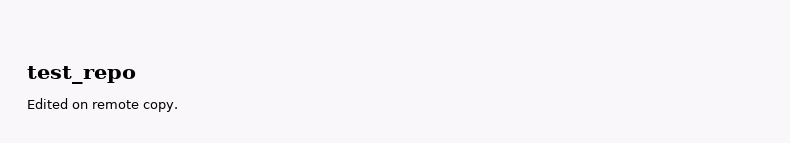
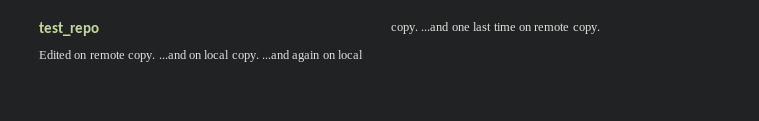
- Edited on remote copy.
+ Edited on remote copy. ...and on local copy. ...and again on local copy. ...and one last time on remote copy.

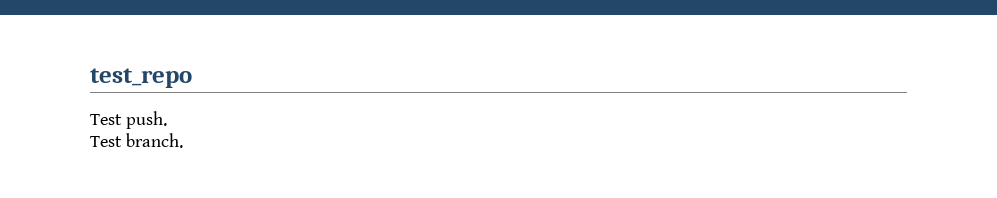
- Edited on remote copy. ...and on local copy. ...and again on local copy. ...and one last time on remote copy.
+ Test push.
+ Test branch.

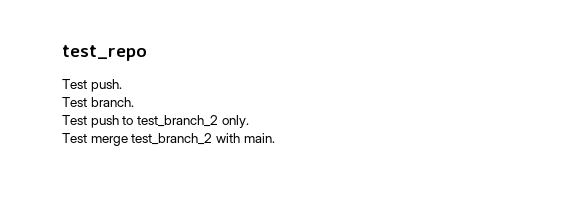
+ Test push to test_branch_2 only.
+ Test merge test_branch_2 with main.

